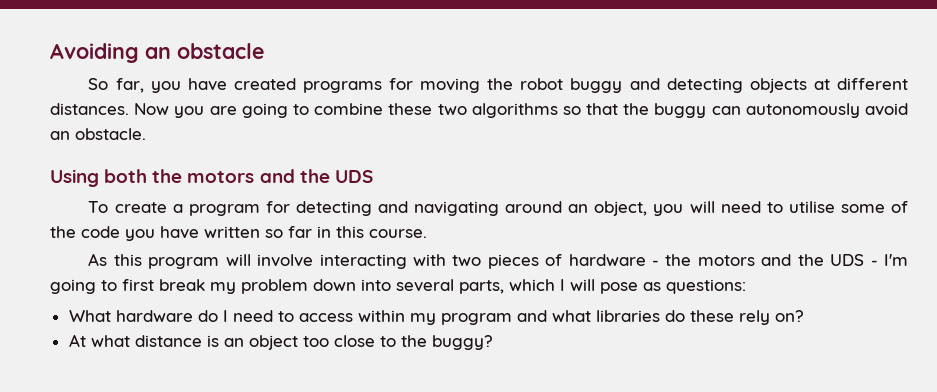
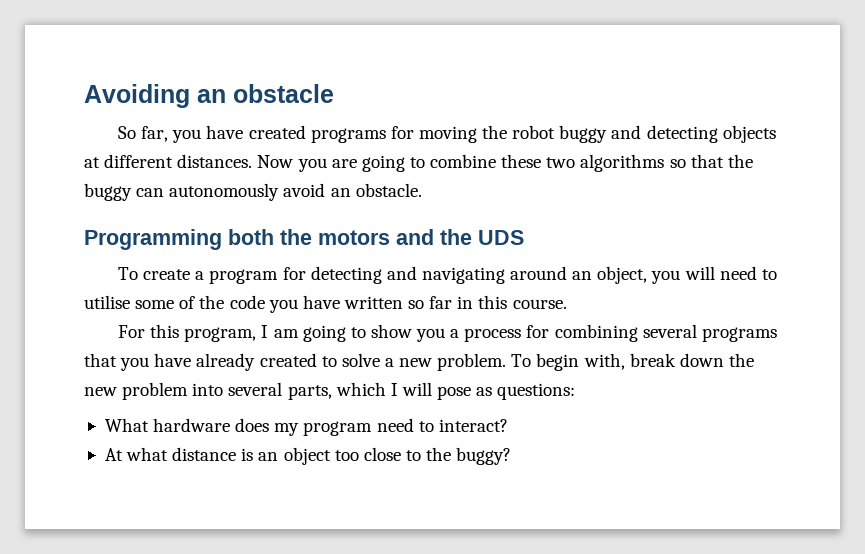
- Using both the motors and the UDS
+ Programming both the motors and the UDS
- As this program will involve interacting with two pieces of hardware - the motors and the UDS - I'm going to first break my problem down into several parts, which I will pose as questions:
+ For this program, I am going to show you a process for combining several programs that you have already created to solve a new problem. To begin with, break down the new problem into several parts, which I will pose as questions:
- What hardware do I need to access within my program and what libraries do these rely on?
+ What hardware does my program need to interact?

